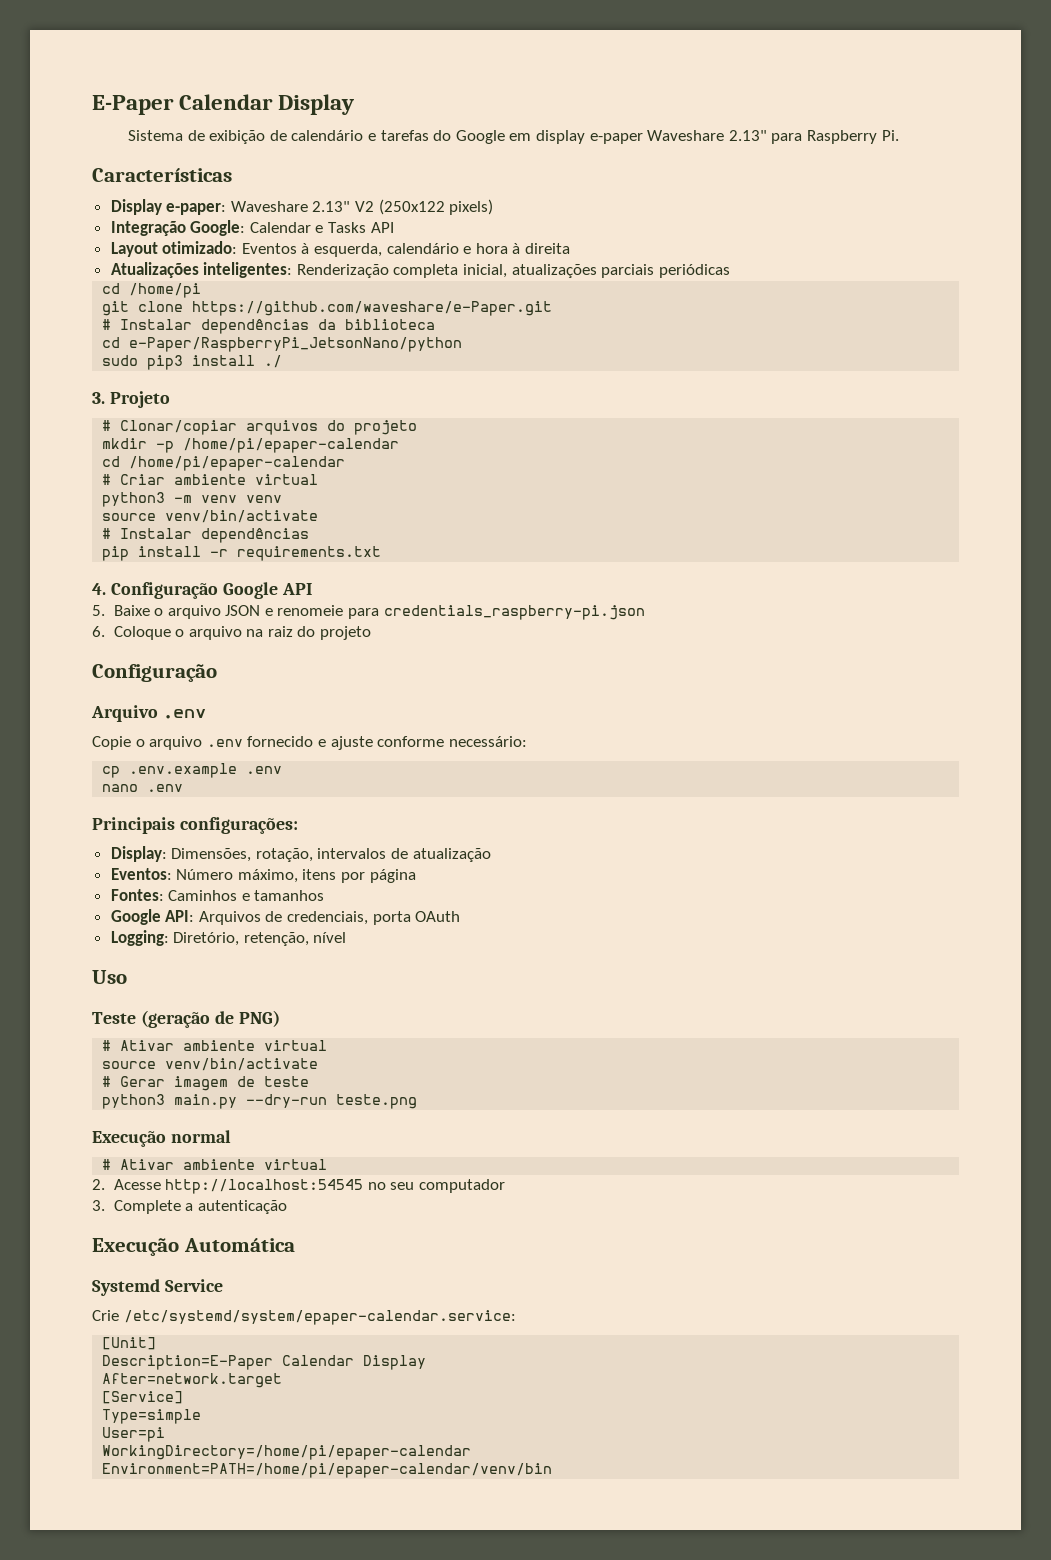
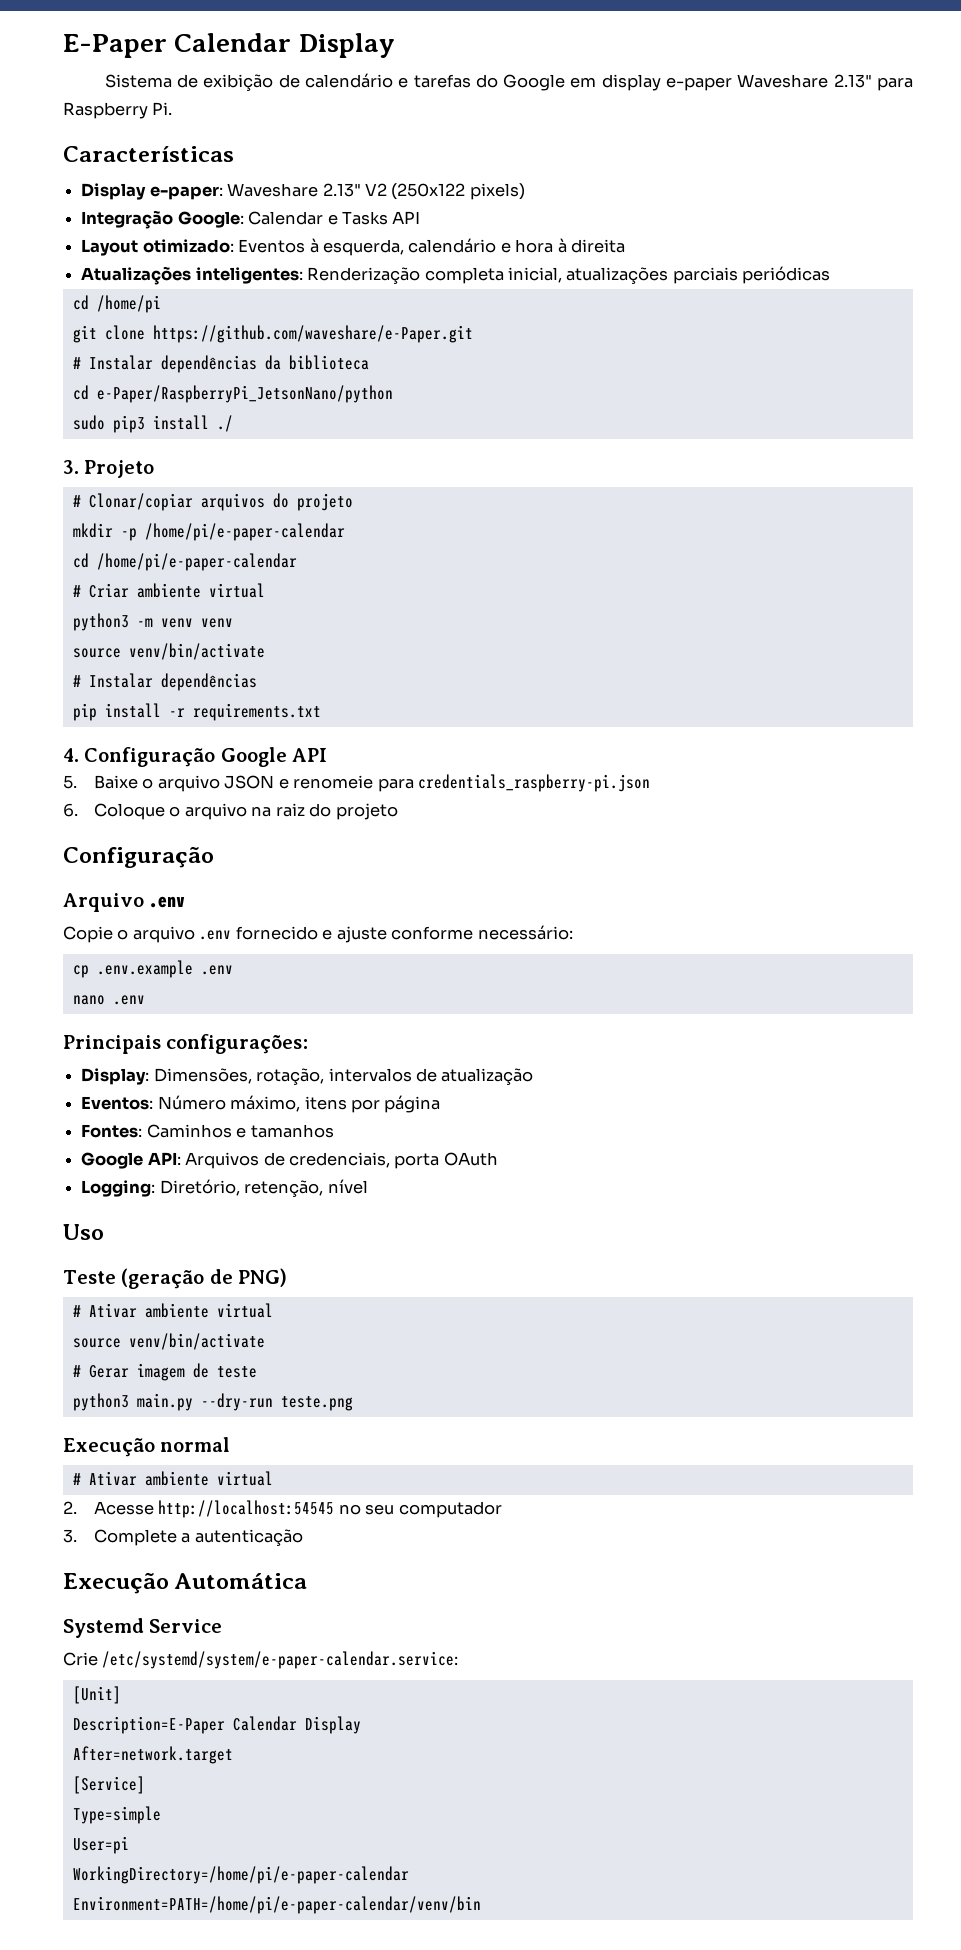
- mkdir -p /home/pi/epaper-calendar
- cd /home/pi/epaper-calendar
+ mkdir -p /home/pi/e-paper-calendar
+ cd /home/pi/e-paper-calendar
- Crie /etc/systemd/system/epaper-calendar.service:
+ Crie /etc/systemd/system/e-paper-calendar.service:
- WorkingDirectory=/home/pi/epaper-calendar
- Environment=PATH=/home/pi/epaper-calendar/venv/bin
+ WorkingDirectory=/home/pi/e-paper-calendar
+ Environment=PATH=/home/pi/e-paper-calendar/venv/bin

